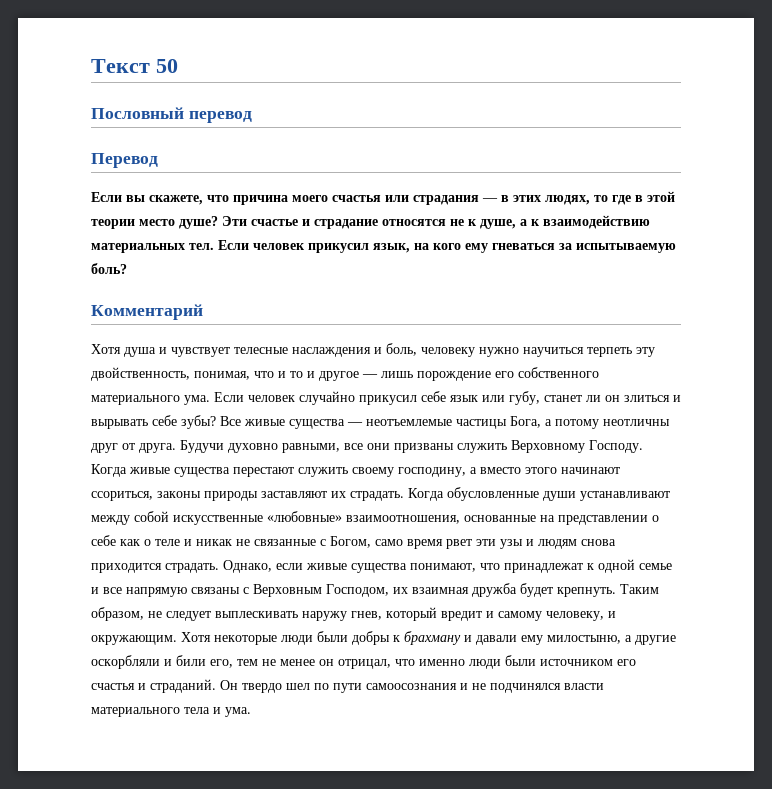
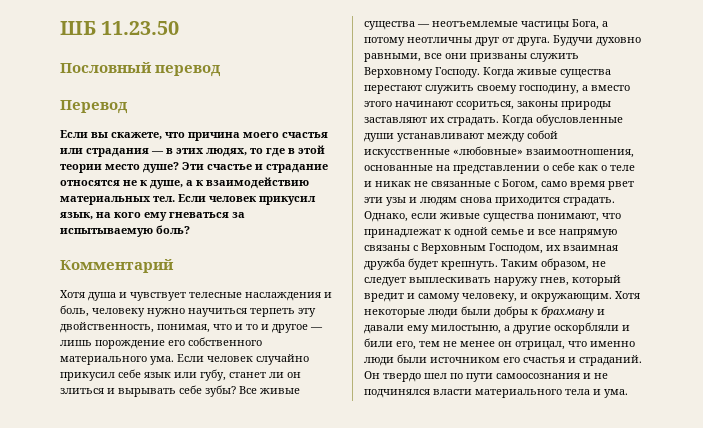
- Текст 50
+ ШБ 11.23.50

